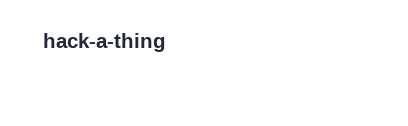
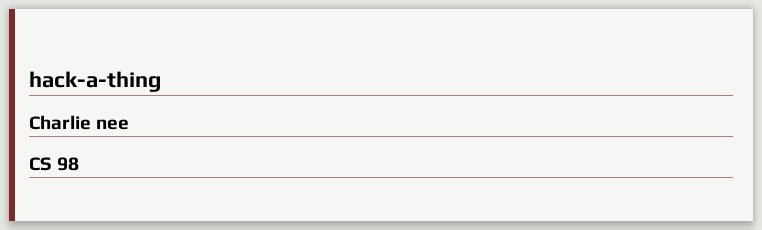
+ Charlie nee
+ CS 98

